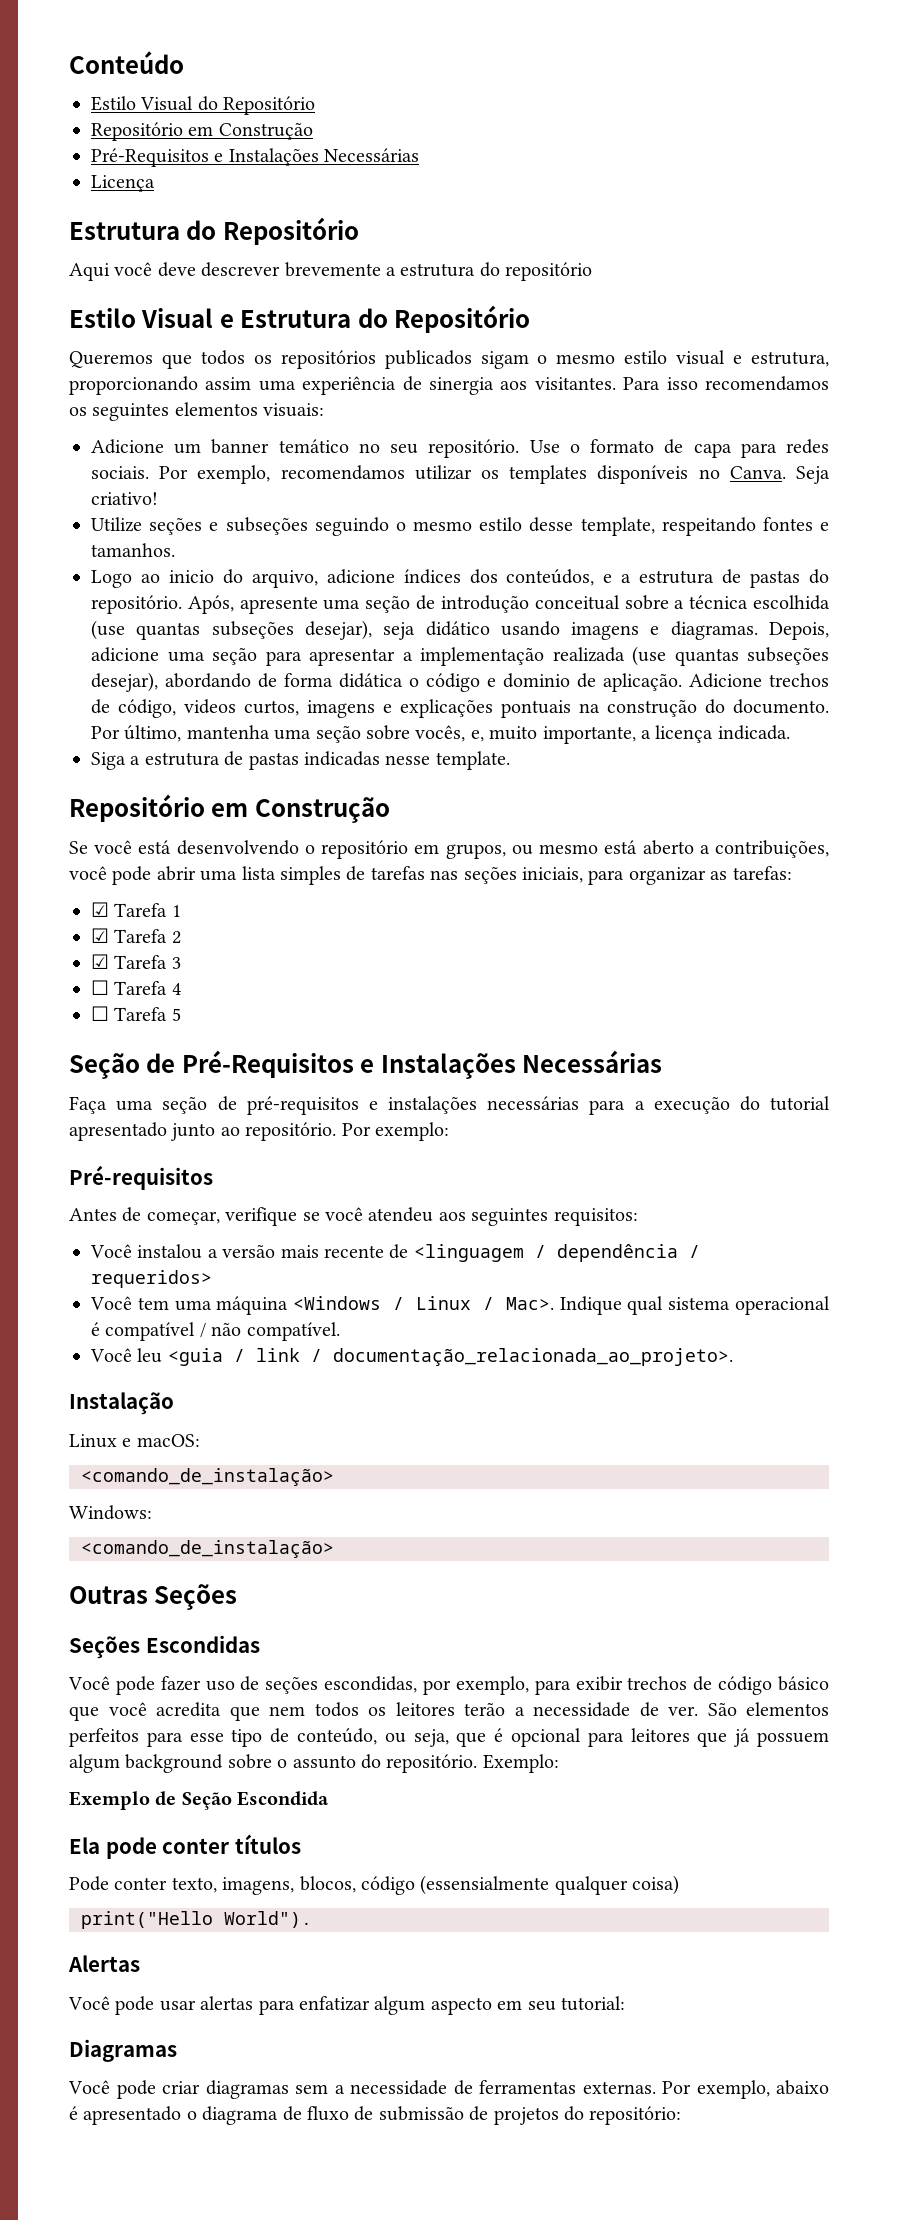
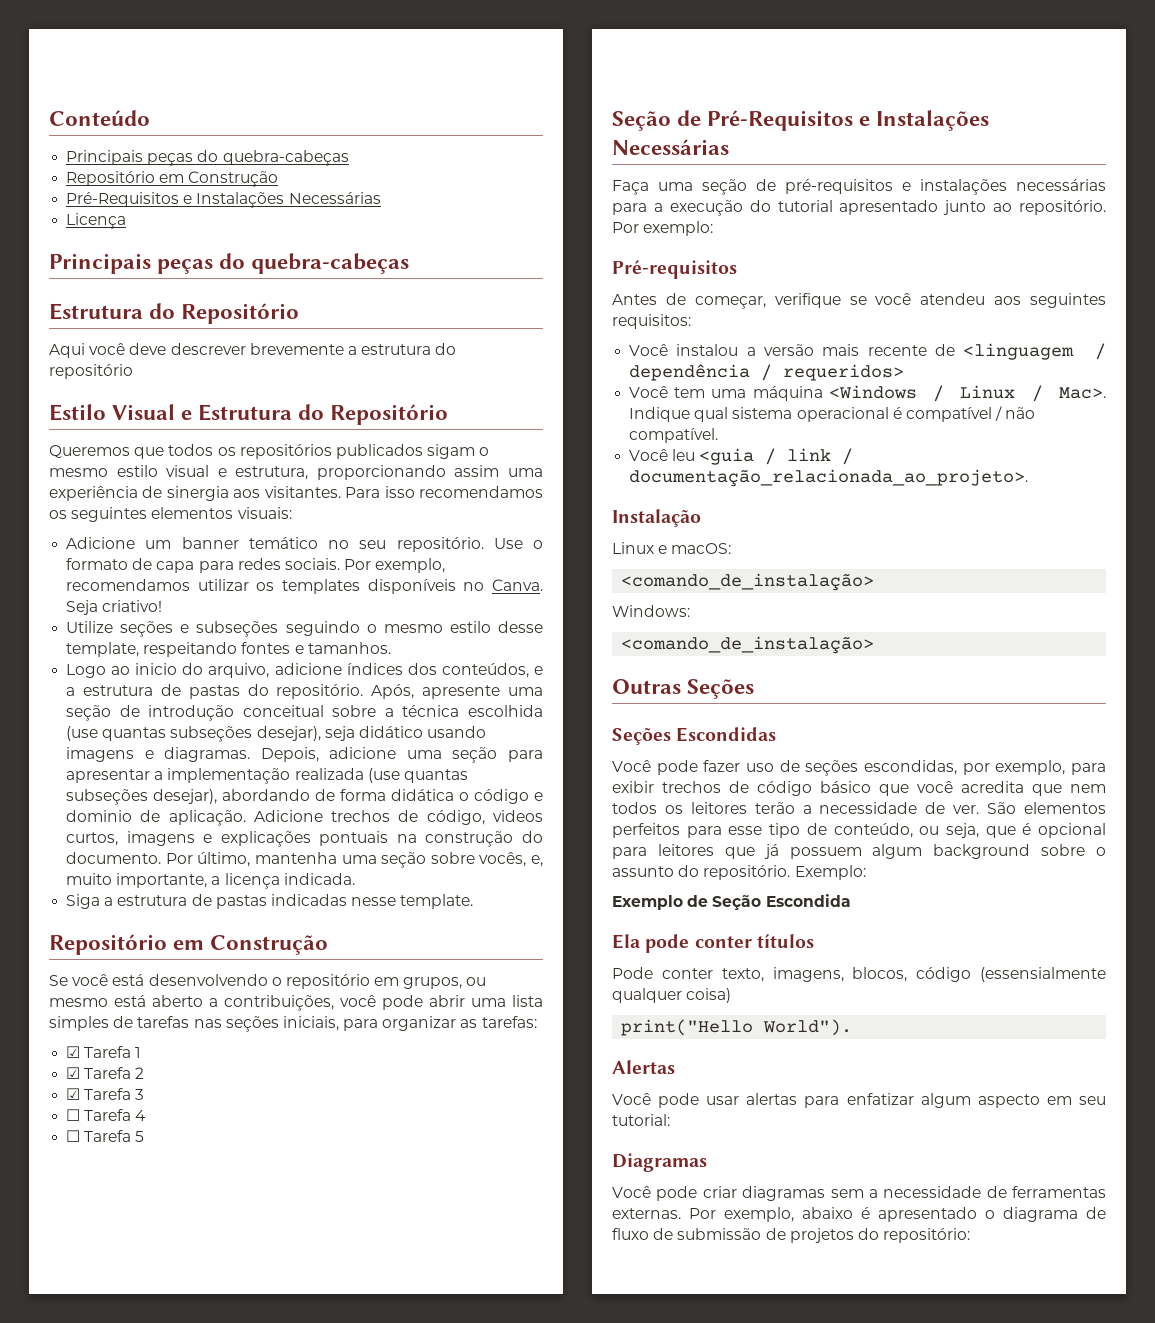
  Conteúdo
- Estilo Visual do Repositório
+ Principais peças do quebra-cabeças
  Licença
+ Principais peças do quebra-cabeças

